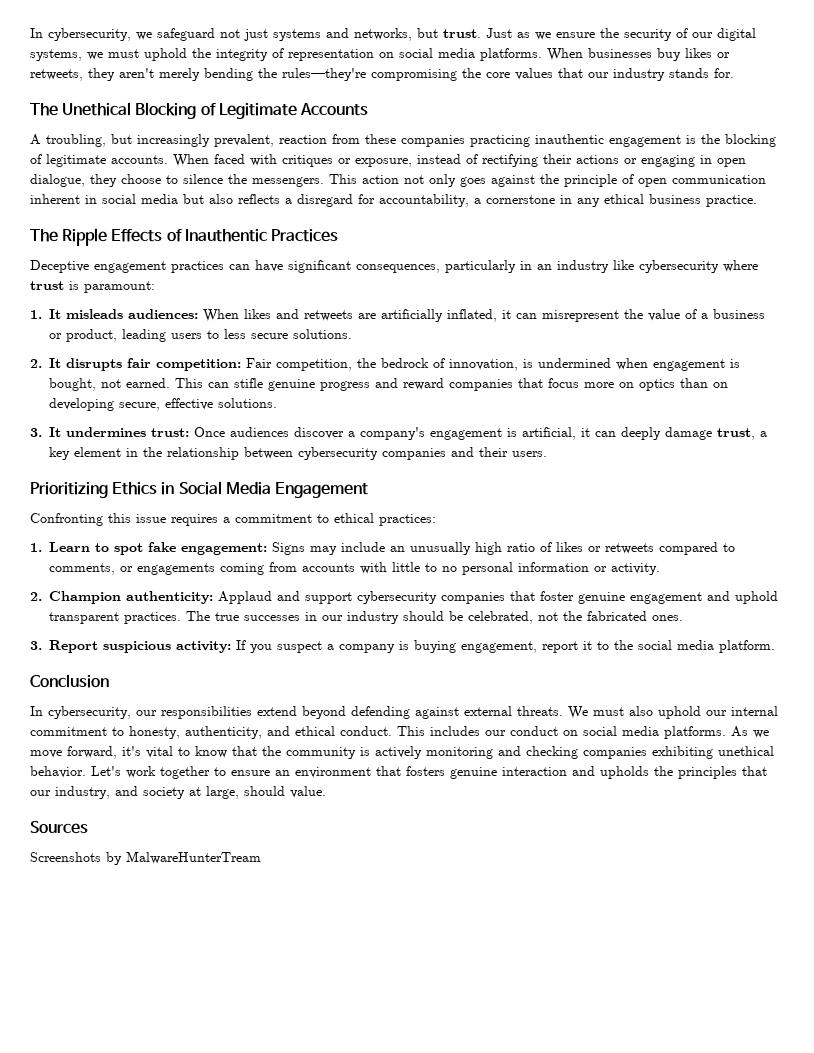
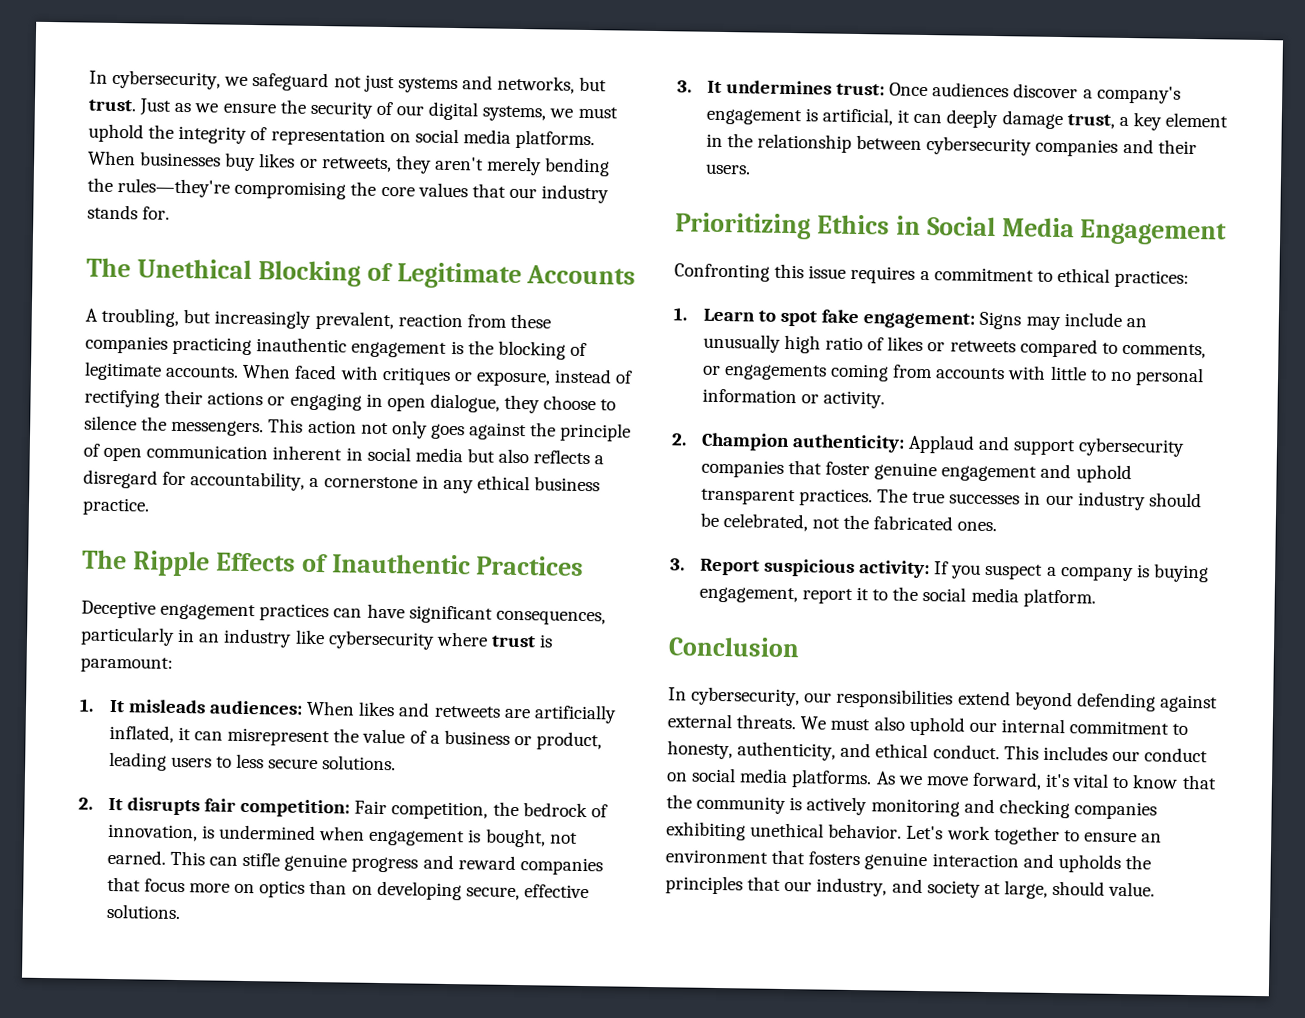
- Sources
- Screenshots by MalwareHunterTream

